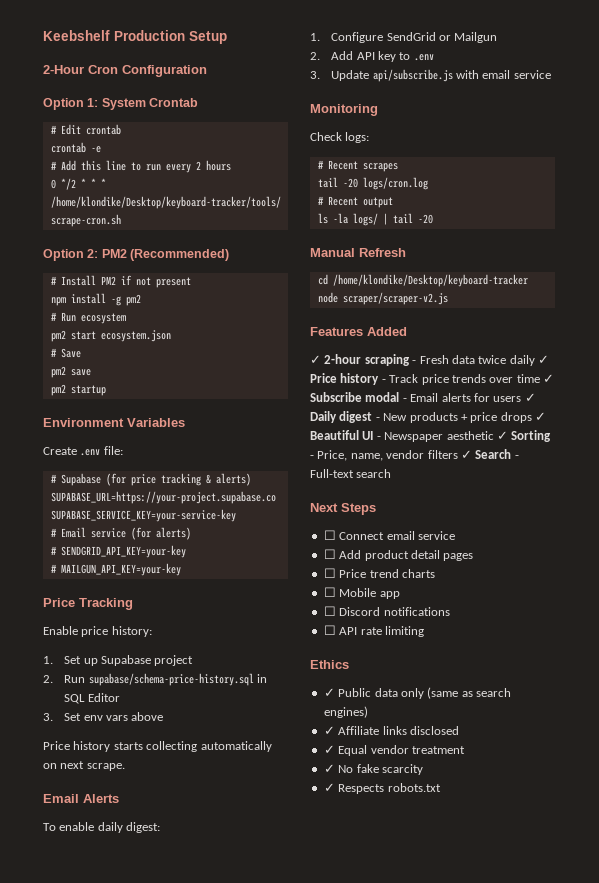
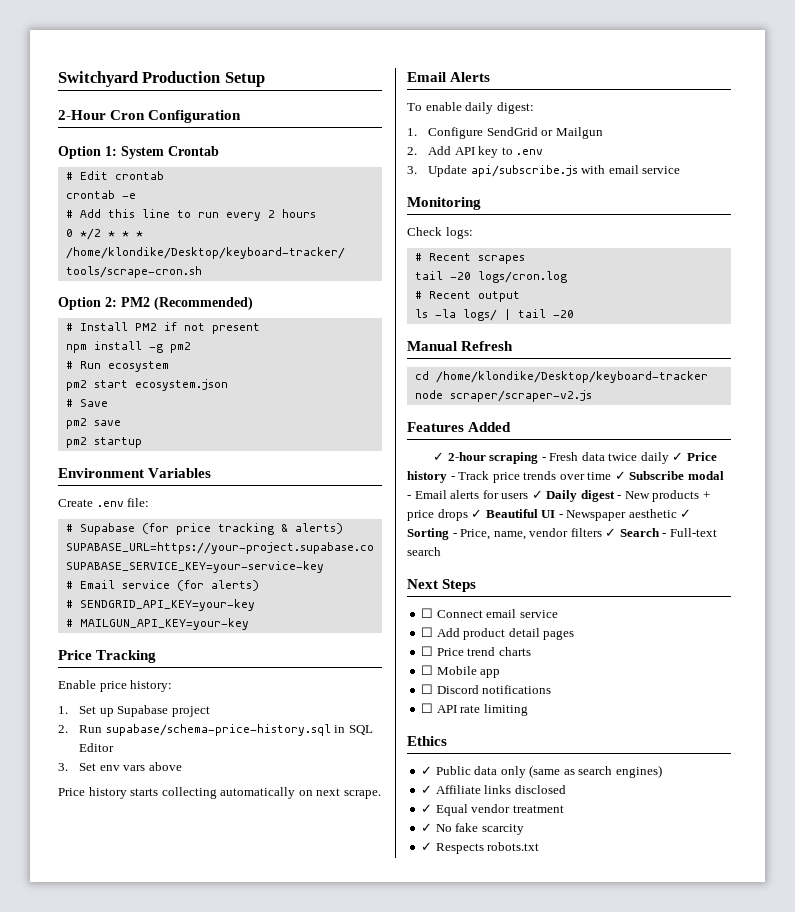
- Keebshelf Production Setup
+ Switchyard Production Setup

